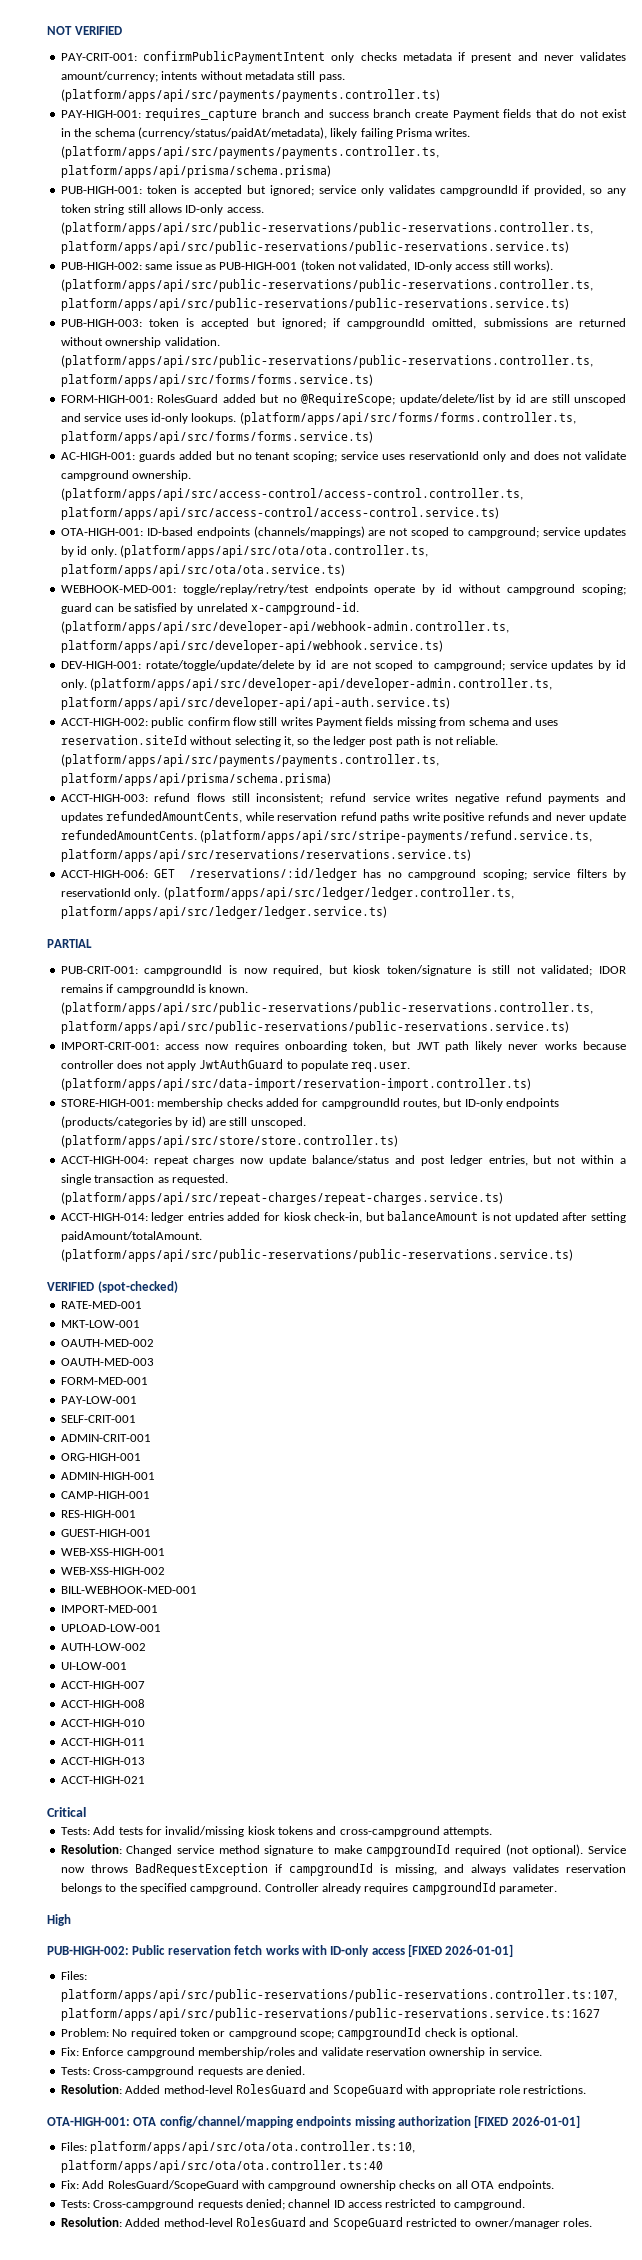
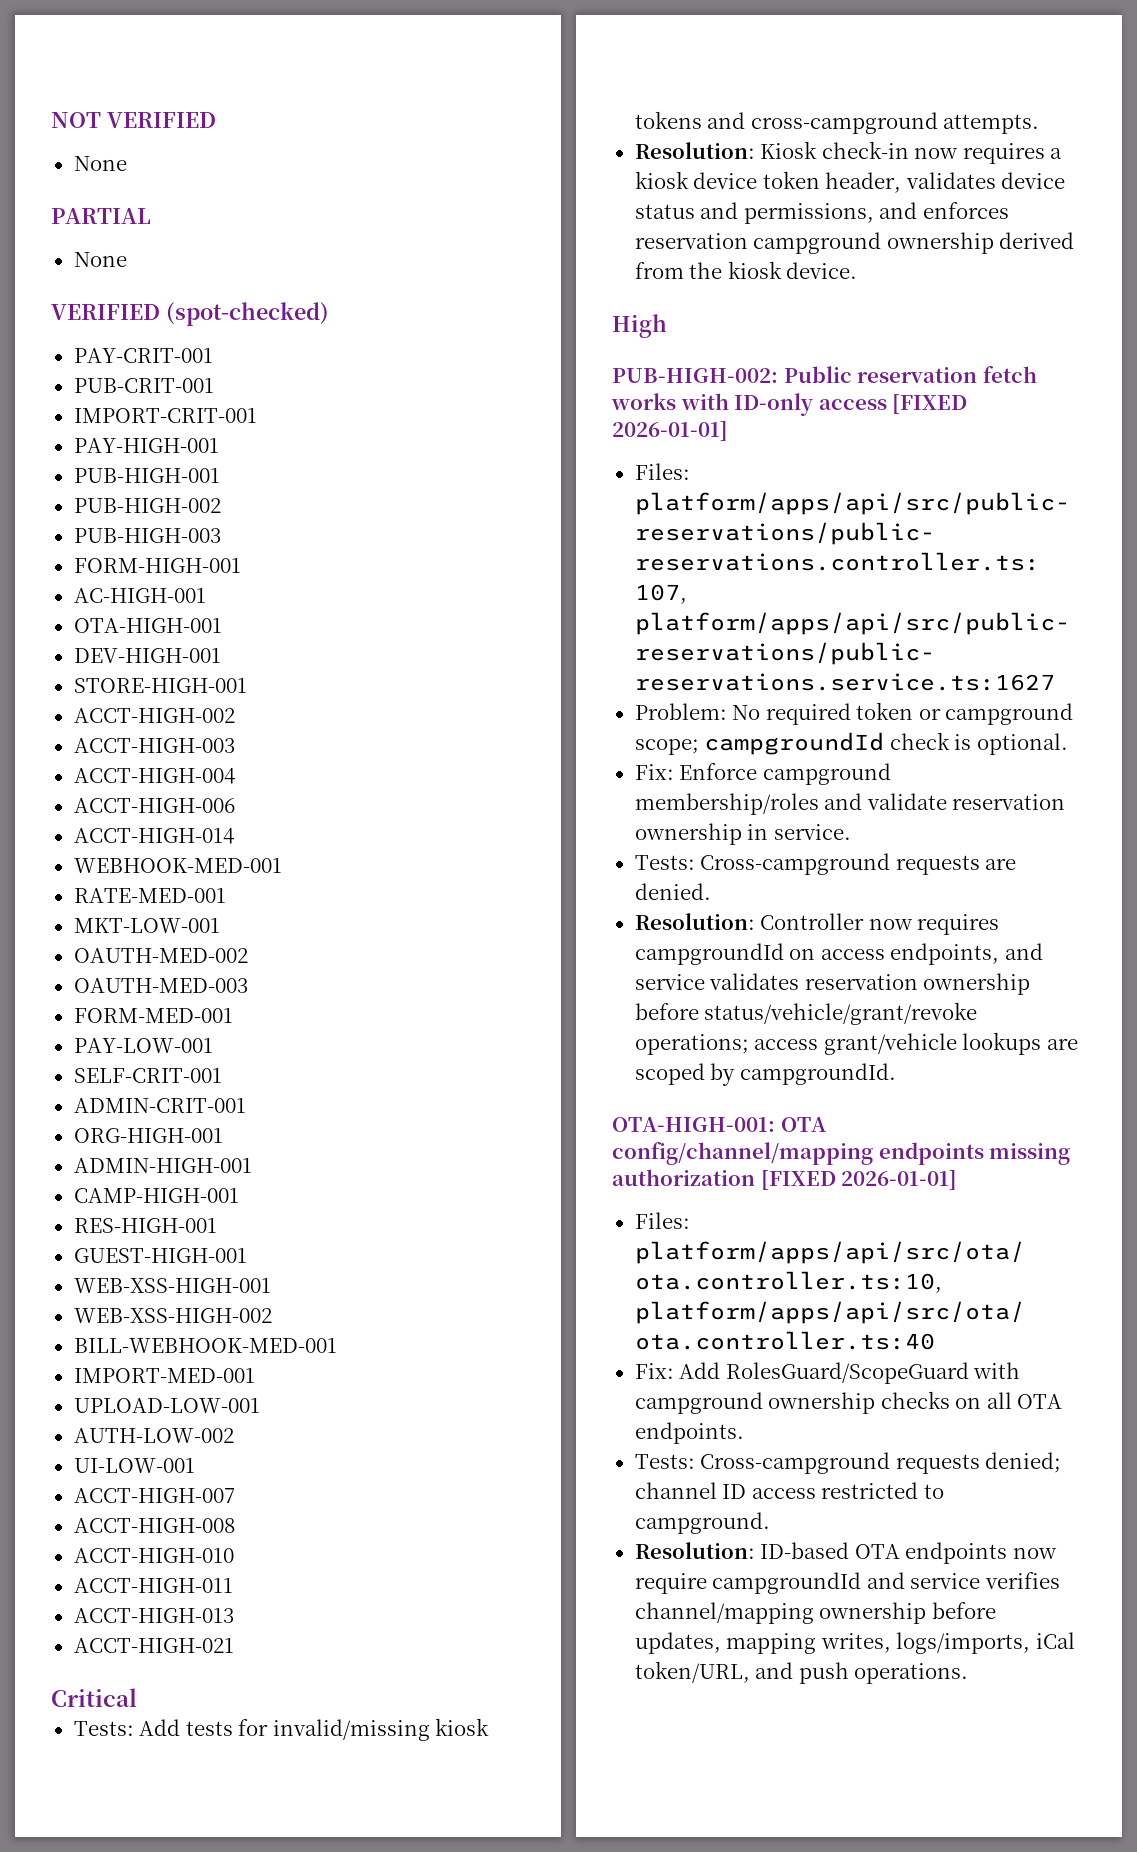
  NOT VERIFIED
- PAY-CRIT-001: confirmPublicPaymentIntent only checks metadata if present and never validates amount/currency; intents without metadata still pass. (platform/apps/api/src/payments/payments.controller.ts)
- PAY-HIGH-001: requires_capture branch and success branch create Payment fields that do not exist in the schema (currency/status/paidAt/metadata), likely failing Prisma writes. (platform/apps/api/src/payments/payments.controller.ts, platform/apps/api/prisma/schema.prisma)
- PUB-HIGH-001: token is accepted but ignored; service only validates campgroundId if provided, so any token string still allows ID-only access. (platform/apps/api/src/public-reservations/public-reservations.controller.ts, platform/apps/api/src/public-reservations/public-reservations.service.ts)
- PUB-HIGH-002: same issue as PUB-HIGH-001 (token not validated, ID-only access still works). (platform/apps/api/src/public-reservations/public-reservations.controller.ts, platform/apps/api/src/public-reservations/public-reservations.service.ts)
- PUB-HIGH-003: token is accepted but ignored; if campgroundId omitted, submissions are returned without ownership validation. (platform/apps/api/src/public-reservations/public-reservations.controller.ts, platform/apps/api/src/forms/forms.service.ts)
- FORM-HIGH-001: RolesGuard added but no @RequireScope; update/delete/list by id are still unscoped and service uses id-only lookups. (platform/apps/api/src/forms/forms.controller.ts, platform/apps/api/src/forms/forms.service.ts)
- AC-HIGH-001: guards added but no tenant scoping; service uses reservationId only and does not validate campground ownership. (platform/apps/api/src/access-control/access-control.controller.ts, platform/apps/api/src/access-control/access-control.service.ts)
- OTA-HIGH-001: ID-based endpoints (channels/mappings) are not scoped to campground; service updates by id only. (platform/apps/api/src/ota/ota.controller.ts, platform/apps/api/src/ota/ota.service.ts)
- WEBHOOK-MED-001: toggle/replay/retry/test endpoints operate by id without campground scoping; guard can be satisfied by unrelated x-campground-id. (platform/apps/api/src/developer-api/webhook-admin.controller.ts, platform/apps/api/src/developer-api/webhook.service.ts)
- DEV-HIGH-001: rotate/toggle/update/delete by id are not scoped to campground; service updates by id only. (platform/apps/api/src/developer-api/developer-admin.controller.ts, platform/apps/api/src/developer-api/api-auth.service.ts)
- ACCT-HIGH-002: public confirm flow still writes Payment fields missing from schema and uses reservation.siteId without selecting it, so the ledger post path is not reliable. (platform/apps/api/src/payments/payments.controller.ts, platform/apps/api/prisma/schema.prisma)
- ACCT-HIGH-003: refund flows still inconsistent; refund service writes negative refund payments and updates refundedAmountCents, while reservation refund paths write positive refunds and never update refundedAmountCents. (platform/apps/api/src/stripe-payments/refund.service.ts, platform/apps/api/src/reservations/reservations.service.ts)
- ACCT-HIGH-006: GET /reservations/:id/ledger has no campground scoping; service filters by reservationId only. (platform/apps/api/src/ledger/ledger.controller.ts, platform/apps/api/src/ledger/ledger.service.ts)
+ None
  PARTIAL
- PUB-CRIT-001: campgroundId is now required, but kiosk token/signature is still not validated; IDOR remains if campgroundId is known. (platform/apps/api/src/public-reservations/public-reservations.controller.ts, platform/apps/api/src/public-reservations/public-reservations.service.ts)
- IMPORT-CRIT-001: access now requires onboarding token, but JWT path likely never works because controller does not apply JwtAuthGuard to populate req.user. (platform/apps/api/src/data-import/reservation-import.controller.ts)
- STORE-HIGH-001: membership checks added for campgroundId routes, but ID-only endpoints (products/categories by id) are still unscoped. (platform/apps/api/src/store/store.controller.ts)
- ACCT-HIGH-004: repeat charges now update balance/status and post ledger entries, but not within a single transaction as requested. (platform/apps/api/src/repeat-charges/repeat-charges.service.ts)
- ACCT-HIGH-014: ledger entries added for kiosk check-in, but balanceAmount is not updated after setting paidAmount/totalAmount. (platform/apps/api/src/public-reservations/public-reservations.service.ts)
+ None
  VERIFIED (spot-checked)
+ PAY-CRIT-001
+ PUB-CRIT-001
+ IMPORT-CRIT-001
+ PAY-HIGH-001
+ PUB-HIGH-001
+ PUB-HIGH-002
+ PUB-HIGH-003
+ FORM-HIGH-001
+ AC-HIGH-001
+ OTA-HIGH-001
+ DEV-HIGH-001
+ STORE-HIGH-001
+ ACCT-HIGH-002
+ ACCT-HIGH-003
+ ACCT-HIGH-004
+ ACCT-HIGH-006
+ ACCT-HIGH-014
+ WEBHOOK-MED-001
- Resolution: Changed service method signature to make campgroundId required (not optional). Service now throws BadRequestException if campgroundId is missing, and always validates reservation belongs to the specified campground. Controller already requires campgroundId parameter.
+ Resolution: Kiosk check-in now requires a kiosk device token header, validates device status and permissions, and enforces reservation campground ownership derived from the kiosk device.
- Resolution: Added method-level RolesGuard and ScopeGuard with appropriate role restrictions.
+ Resolution: Controller now requires campgroundId on access endpoints, and service validates reservation ownership before status/vehicle/grant/revoke operations; access grant/vehicle lookups are scoped by campgroundId.
- Resolution: Added method-level RolesGuard and ScopeGuard restricted to owner/manager roles.
+ Resolution: ID-based OTA endpoints now require campgroundId and service verifies channel/mapping ownership before updates, mapping writes, logs/imports, iCal token/URL, and push operations.

